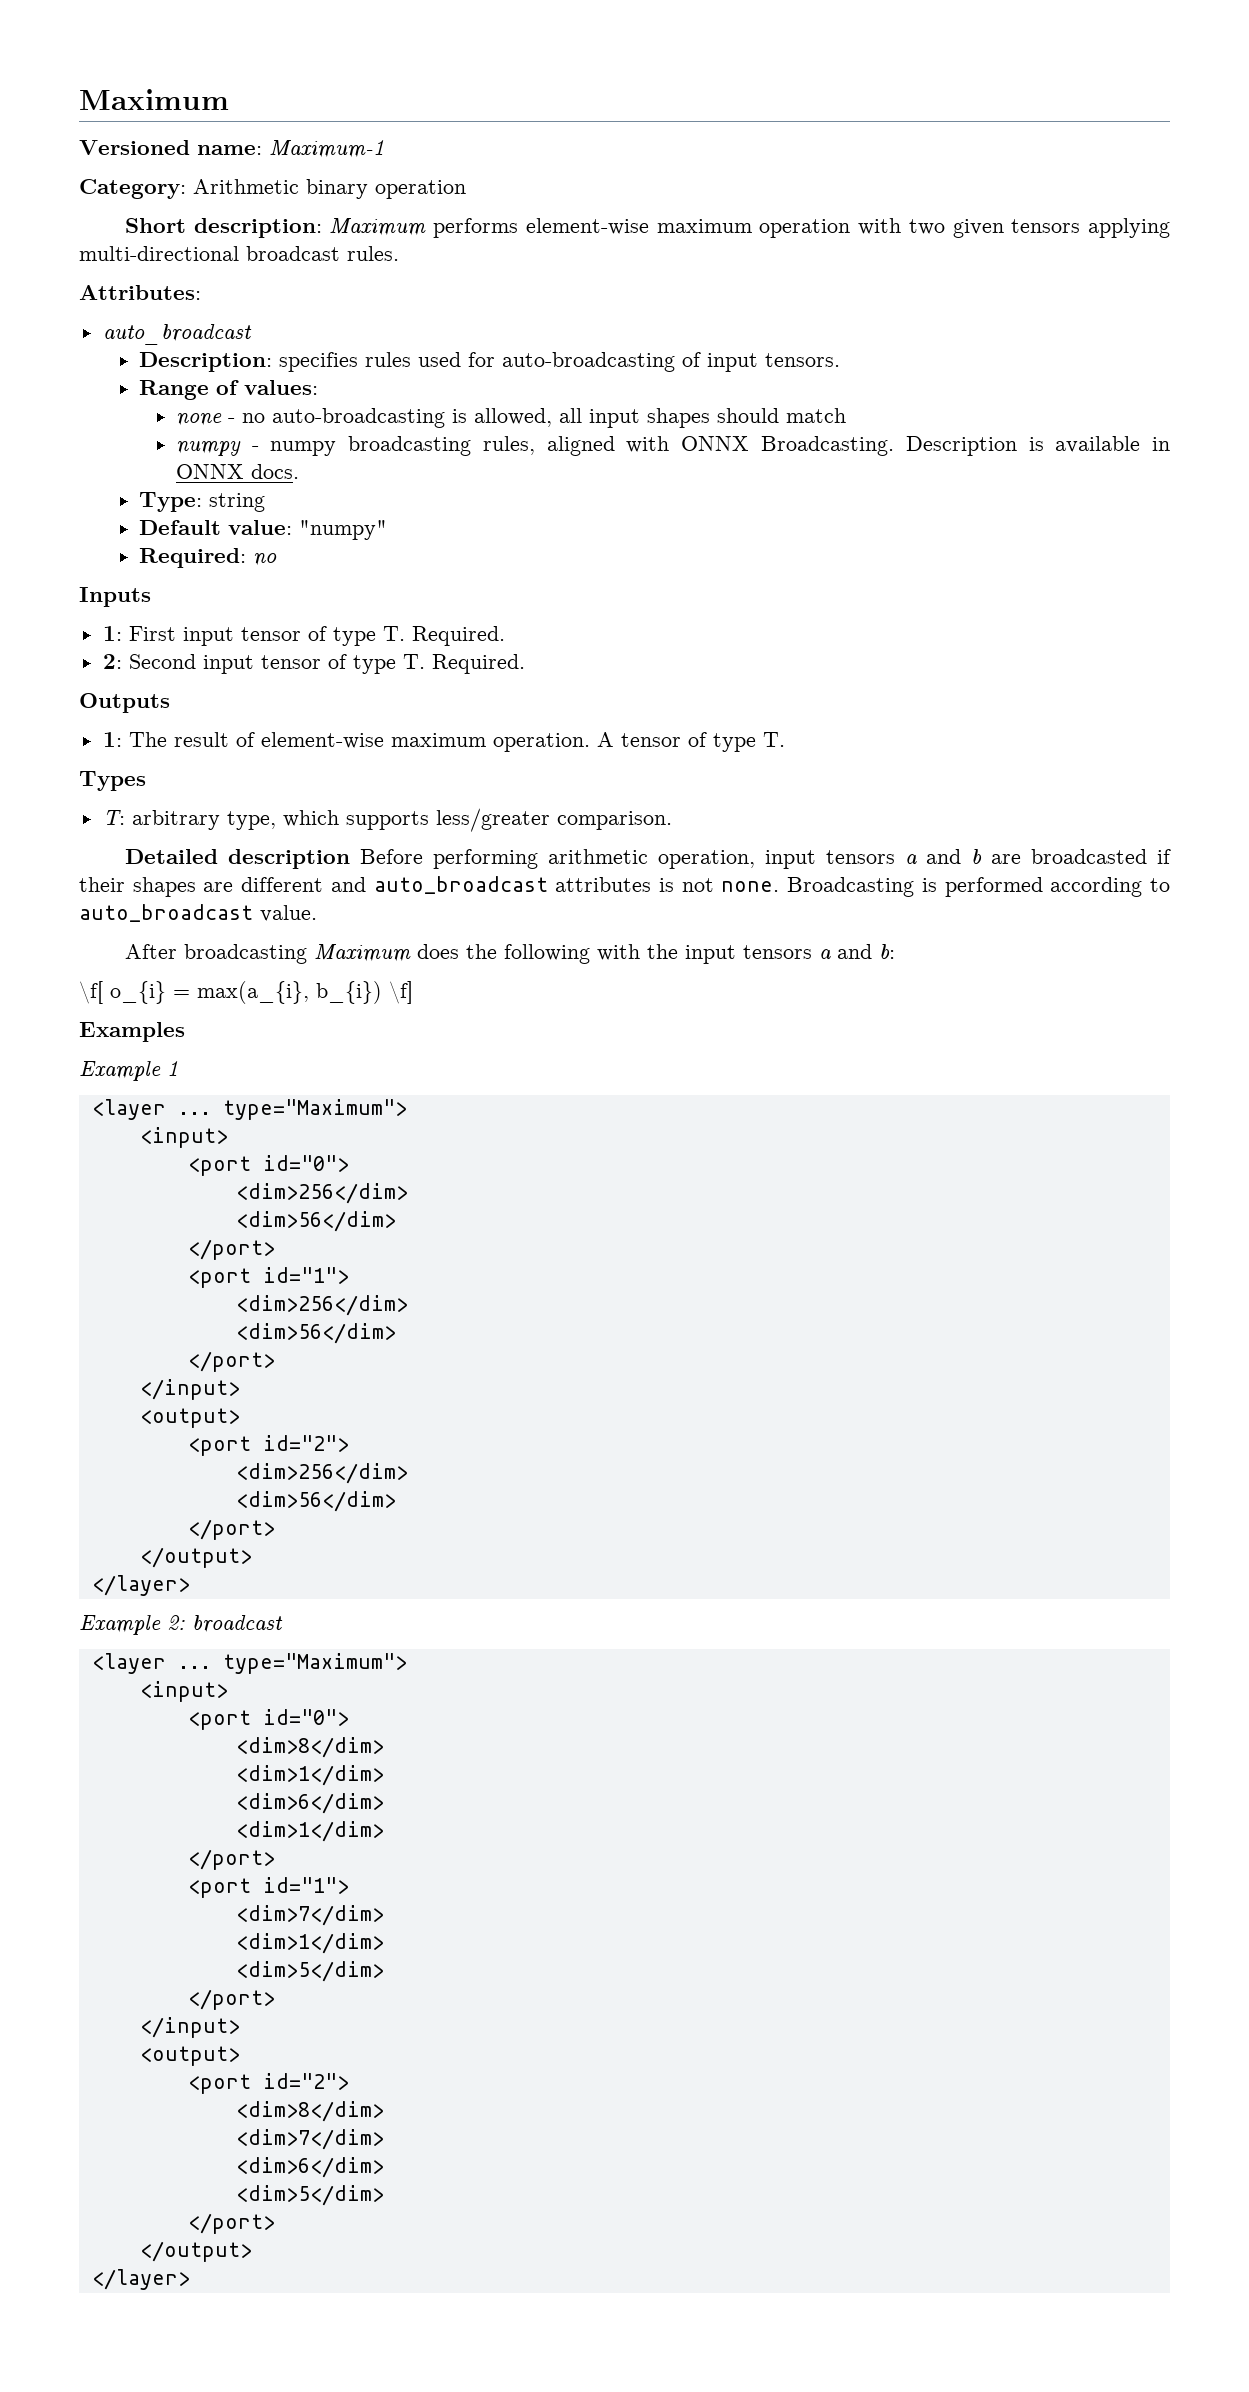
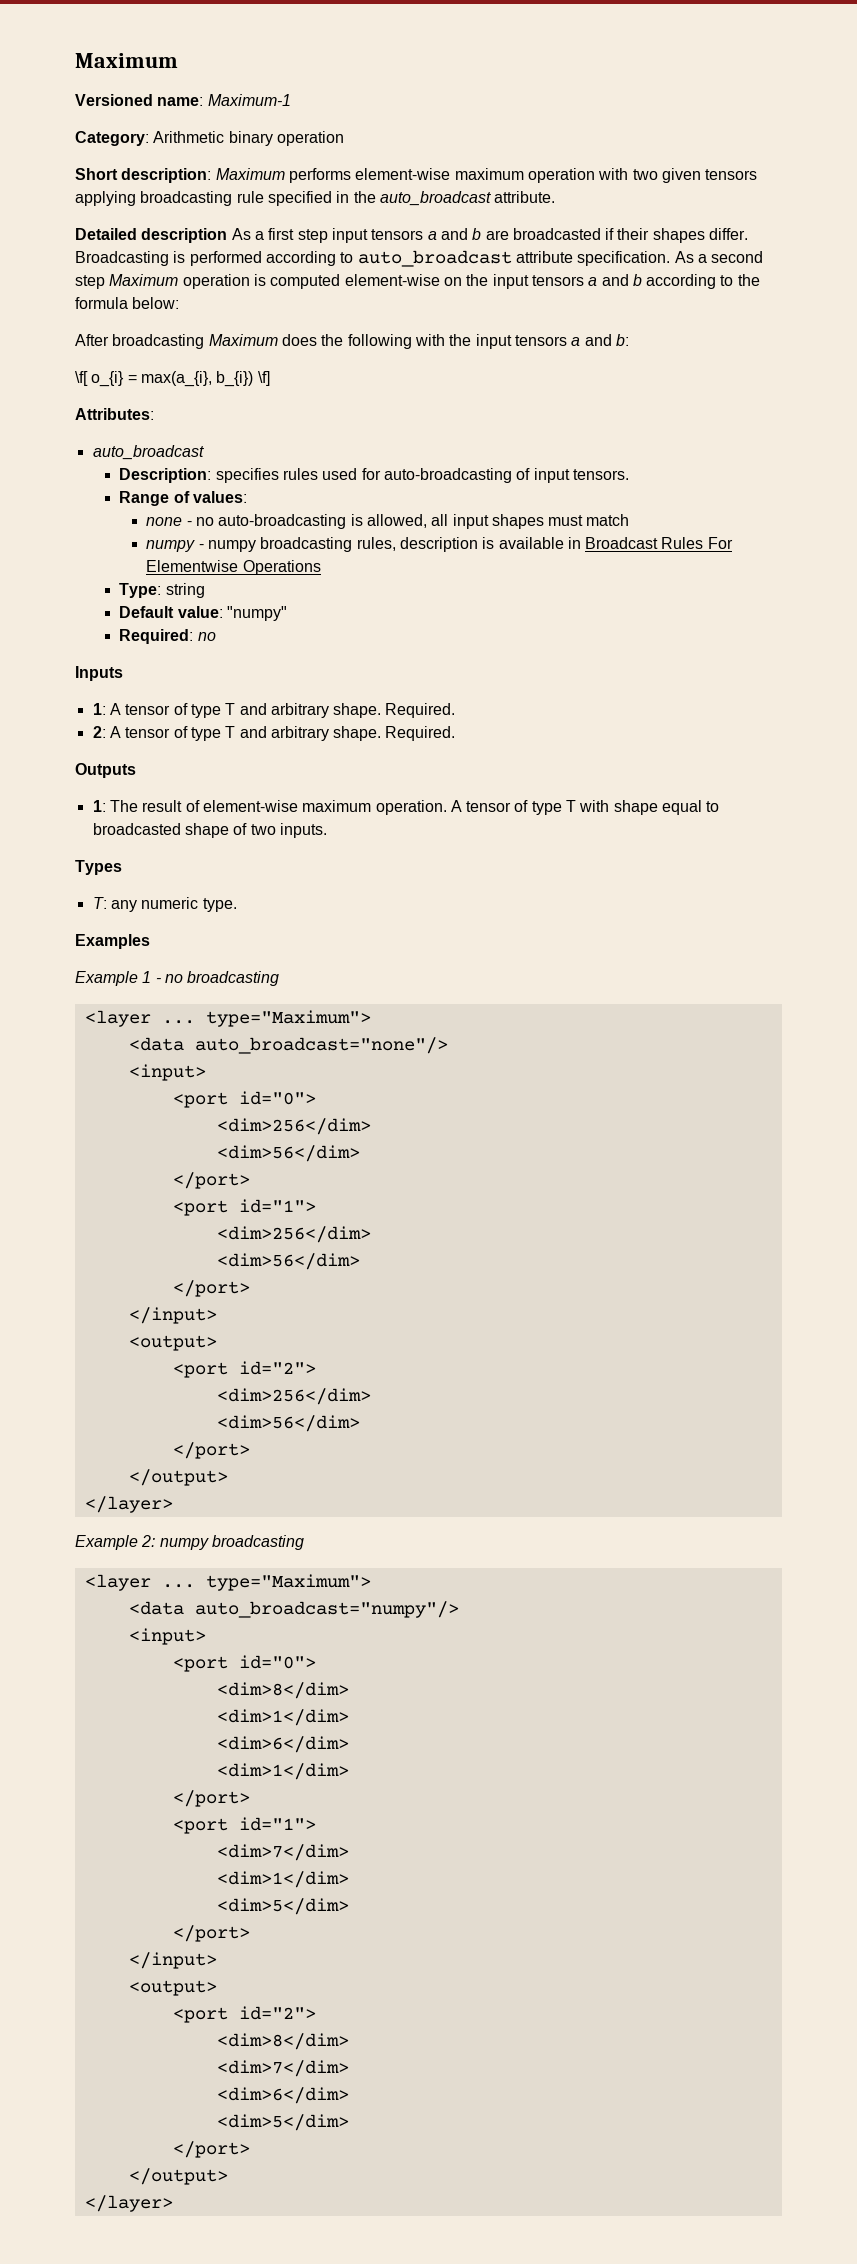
- Short description: Maximum performs element-wise maximum operation with two given tensors applying multi-directional broadcast rules.
+ Short description: Maximum performs element-wise maximum operation with two given tensors applying broadcasting rule specified in the auto_broadcast attribute.
+ Detailed description As a first step input tensors a and b are broadcasted if their shapes differ. Broadcasting is performed according to auto_broadcast attribute specification. As a second step Maximum operation is computed element-wise on the input tensors a and b according to the formula below:
+ After broadcasting Maximum does the following with the input tensors a and b:
+ \f[ o_{i} = max(a_{i}, b_{i}) \f]
- none - no auto-broadcasting is allowed, all input shapes should match
+ none - no auto-broadcasting is allowed, all input shapes must match
- numpy - numpy broadcasting rules, aligned with ONNX Broadcasting. Description is available in ONNX docs.
+ numpy - numpy broadcasting rules, description is available in Broadcast Rules For Elementwise Operations
- 1: First input tensor of type T. Required.
+ 1: A tensor of type T and arbitrary shape. Required.
- 2: Second input tensor of type T. Required.
+ 2: A tensor of type T and arbitrary shape. Required.
- A tensor of type T.
+ A tensor of type T with shape equal to broadcasted shape of two inputs.
  Types
- T: arbitrary type, which supports less/greater comparison.
- Detailed description Before performing arithmetic operation, input tensors a and b are broadcasted if their shapes are different and auto_broadcast attributes is not none. Broadcasting is performed according to auto_broadcast value.
- After broadcasting Maximum does the following with the input tensors a and b:
- \f[ o_{i} = max(a_{i}, b_{i}) \f]
+ T: any numeric type.
- Example 1
+ Example 1 - no broadcasting
  <layer ... type="Maximum">
+ <data auto_broadcast="none"/>
- Example 2: broadcast
+ Example 2: numpy broadcasting
  <layer ... type="Maximum">
+ <data auto_broadcast="numpy"/>

